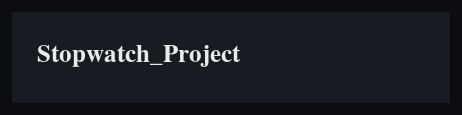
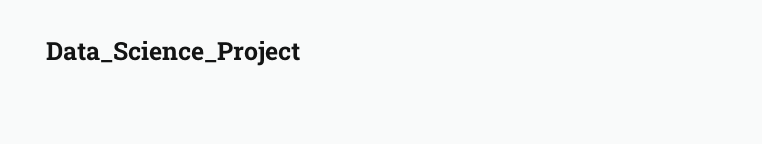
- Stopwatch_Project
+ Data_Science_Project

